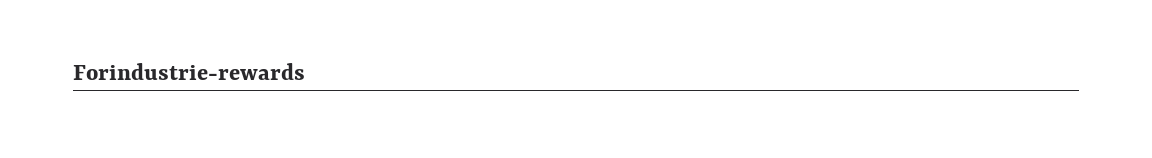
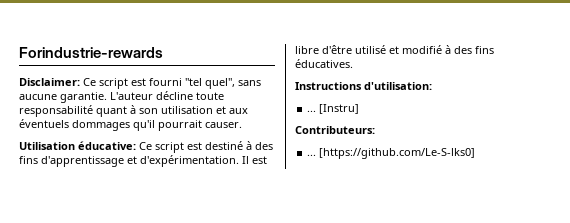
+ Disclaimer: Ce script est fourni "tel quel", sans aucune garantie. L'auteur décline toute responsabilité quant à son utilisation et aux éventuels dommages qu'il pourrait causer.
+ Utilisation éducative: Ce script est destiné à des fins d'apprentissage et d'expérimentation. Il est libre d'être utilisé et modifié à des fins éducatives.
+ Instructions d'utilisation:
+ ... [Instru]
+ Contributeurs:
+ ... [https://github.com/Le-S-lks0]

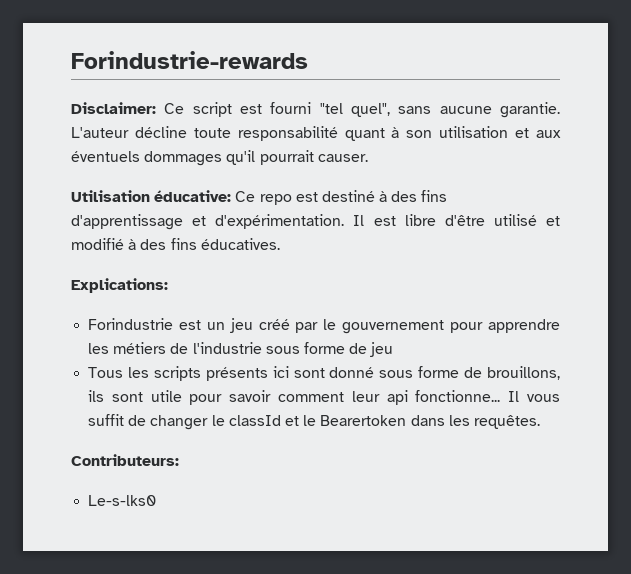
- Utilisation éducative: Ce script est destiné à des fins d'apprentissage et d'expérimentation.
+ Utilisation éducative: Ce repo est destiné à des fins d'apprentissage et d'expérimentation.
- Instructions d'utilisation:
- ... [Instru]
+ Explications:
+ Forindustrie est un jeu créé par le gouvernement pour apprendre les métiers de l'industrie sous forme de jeu
+ Tous les scripts présents ici sont donné sous forme de brouillons, ils sont utile pour savoir comment leur api fonctionne... Il vous suffit de changer le classId et le Bearertoken dans les requêtes.
- ... [https://github.com/Le-S-lks0]
+ Le-s-lks0

